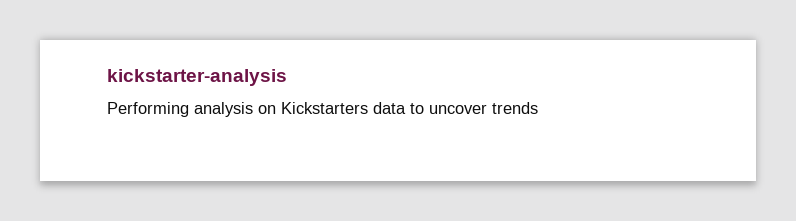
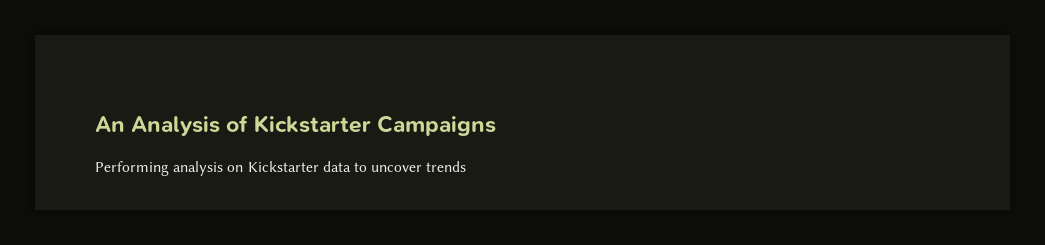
- kickstarter-analysis
+ An Analysis of Kickstarter Campaigns
- Performing analysis on Kickstarters data to uncover trends
+ Performing analysis on Kickstarter data to uncover trends

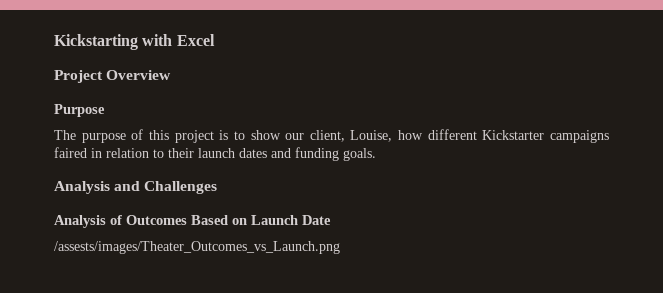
- An Analysis of Kickstarter Campaigns
- Performing analysis on Kickstarter data to uncover trends
+ Kickstarting with Excel
+ Project Overview
+ Purpose
+ The purpose of this project is to show our client, Louise, how different Kickstarter campaigns faired in relation to their launch dates and funding goals.
+ Analysis and Challenges
+ Analysis of Outcomes Based on Launch Date
+ /assests/images/Theater_Outcomes_vs_Launch.png

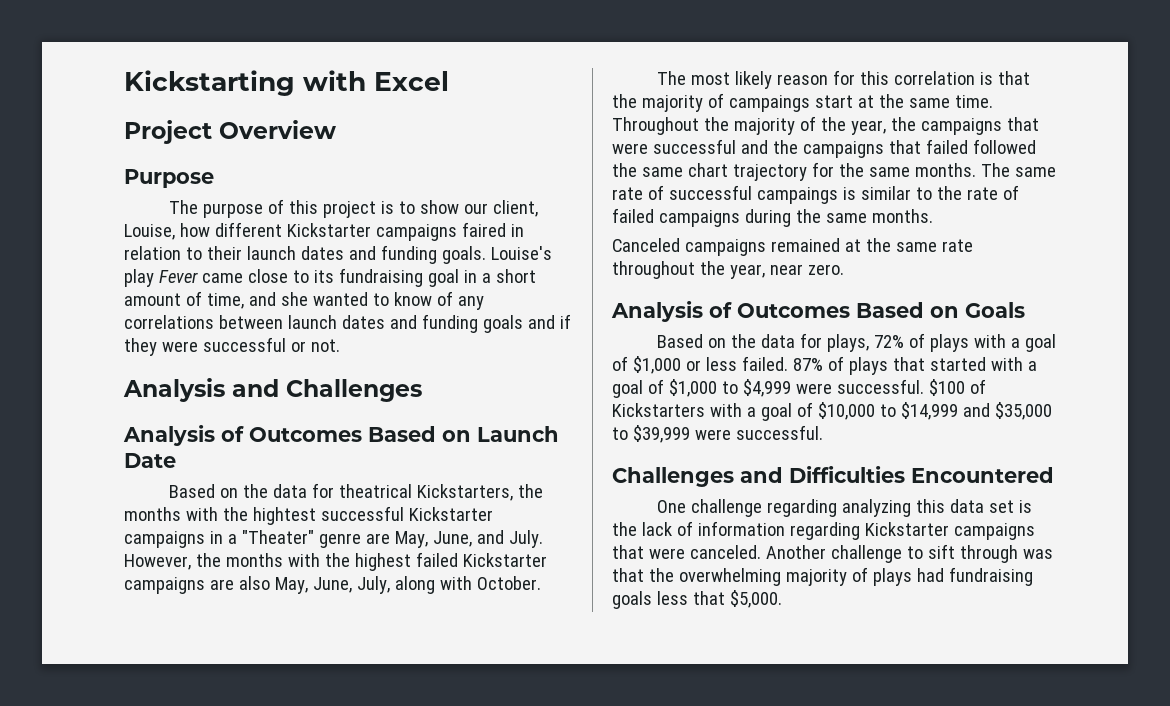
+ Louise's play Fever came close to its fundraising goal in a short amount of time, and she wanted to know of any correlations between launch dates and funding goals and if they were successful or not.
- /assests/images/Theater_Outcomes_vs_Launch.png
+ Based on the data for theatrical Kickstarters, the months with the hightest successful Kickstarter campaigns in a "Theater" genre are May, June, and July. However, the months with the highest failed Kickstarter campaigns are also May, June, July, along with October.
+ The most likely reason for this correlation is that the majority of campaings start at the same time. Throughout the majority of the year, the campaigns that were successful and the campaigns that failed followed the same chart trajectory for the same months. The same rate of successful campaings is similar to the rate of failed campaigns during the same months.
+ Canceled campaigns remained at the same rate throughout the year, near zero.
+ Analysis of Outcomes Based on Goals
+ Based on the data for plays, 72% of plays with a goal of $1,000 or less failed. 87% of plays that started with a goal of $1,000 to $4,999 were successful. $100 of Kickstarters with a goal of $10,000 to $14,999 and $35,000 to $39,999 were successful.
+ Challenges and Difficulties Encountered
+ One challenge regarding analyzing this data set is the lack of information regarding Kickstarter campaigns that were canceled. Another challenge to sift through was that the overwhelming majority of plays had fundraising goals less that $5,000.

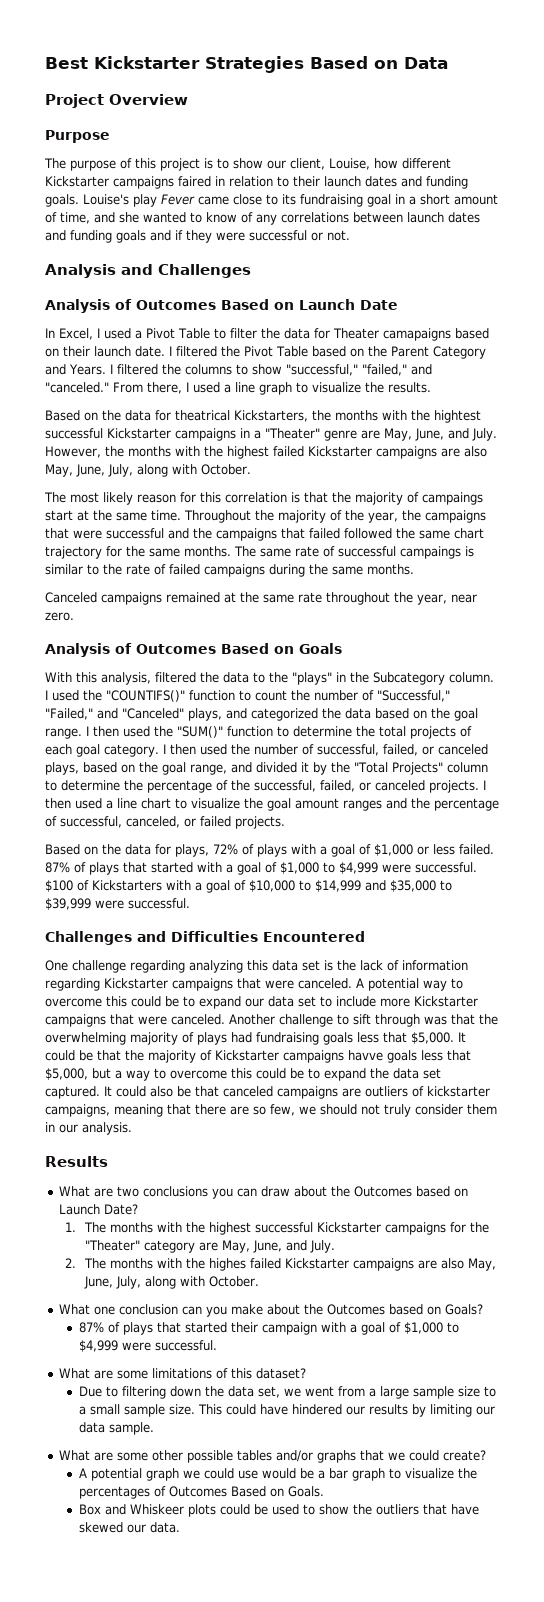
- Kickstarting with Excel
+ Best Kickstarter Strategies Based on Data
+ In Excel, I used a Pivot Table to filter the data for Theater camapaigns based on their launch date. I filtered the Pivot Table based on the Parent Category and Years. I filtered the columns to show "successful," "failed," and "canceled." From there, I used a line graph to visualize the results.
+ With this analysis, filtered the data to the "plays" in the Subcategory column. I used the "COUNTIFS()" function to count the number of "Successful," "Failed," and "Canceled" plays, and categorized the data based on the goal range. I then used the "SUM()" function to determine the total projects of each goal category. I then used the number of successful, failed, or canceled plays, based on the goal range, and divided it by the "Total Projects" column to determine the percentage of the successful, failed, or canceled projects. I then used a line chart to visualize the goal amount ranges and the percentage of successful, canceled, or failed projects.
+ A potential way to overcome this could be to expand our data set to include more Kickstarter campaigns that were canceled.
+ It could be that the majority of Kickstarter campaigns havve goals less that $5,000, but a way to overcome this could be to expand the data set captured. It could also be that canceled campaigns are outliers of kickstarter campaigns, meaning that there are so few, we should not truly consider them in our analysis.
+ Results
+ What are two conclusions you can draw about the Outcomes based on Launch Date?
+ 1. The months with the highest successful Kickstarter campaigns for the "Theater" category are May, June, and July.
+ 2. The months with the highes failed Kickstarter campaigns are also May, June, July, along with October.
+ What one conclusion can you make about the Outcomes based on Goals?
+ 87% of plays that started their campaign with a goal of $1,000 to $4,999 were successful.
+ What are some limitations of this dataset?
+ Due to filtering down the data set, we went from a large sample size to a small sample size. This could have hindered our results by limiting our data sample.
+ What are some other possible tables and/or graphs that we could create?
+ A potential graph we could use would be a bar graph to visualize the percentages of Outcomes Based on Goals.
+ Box and Whiskeer plots could be used to show the outliers that have skewed our data.

